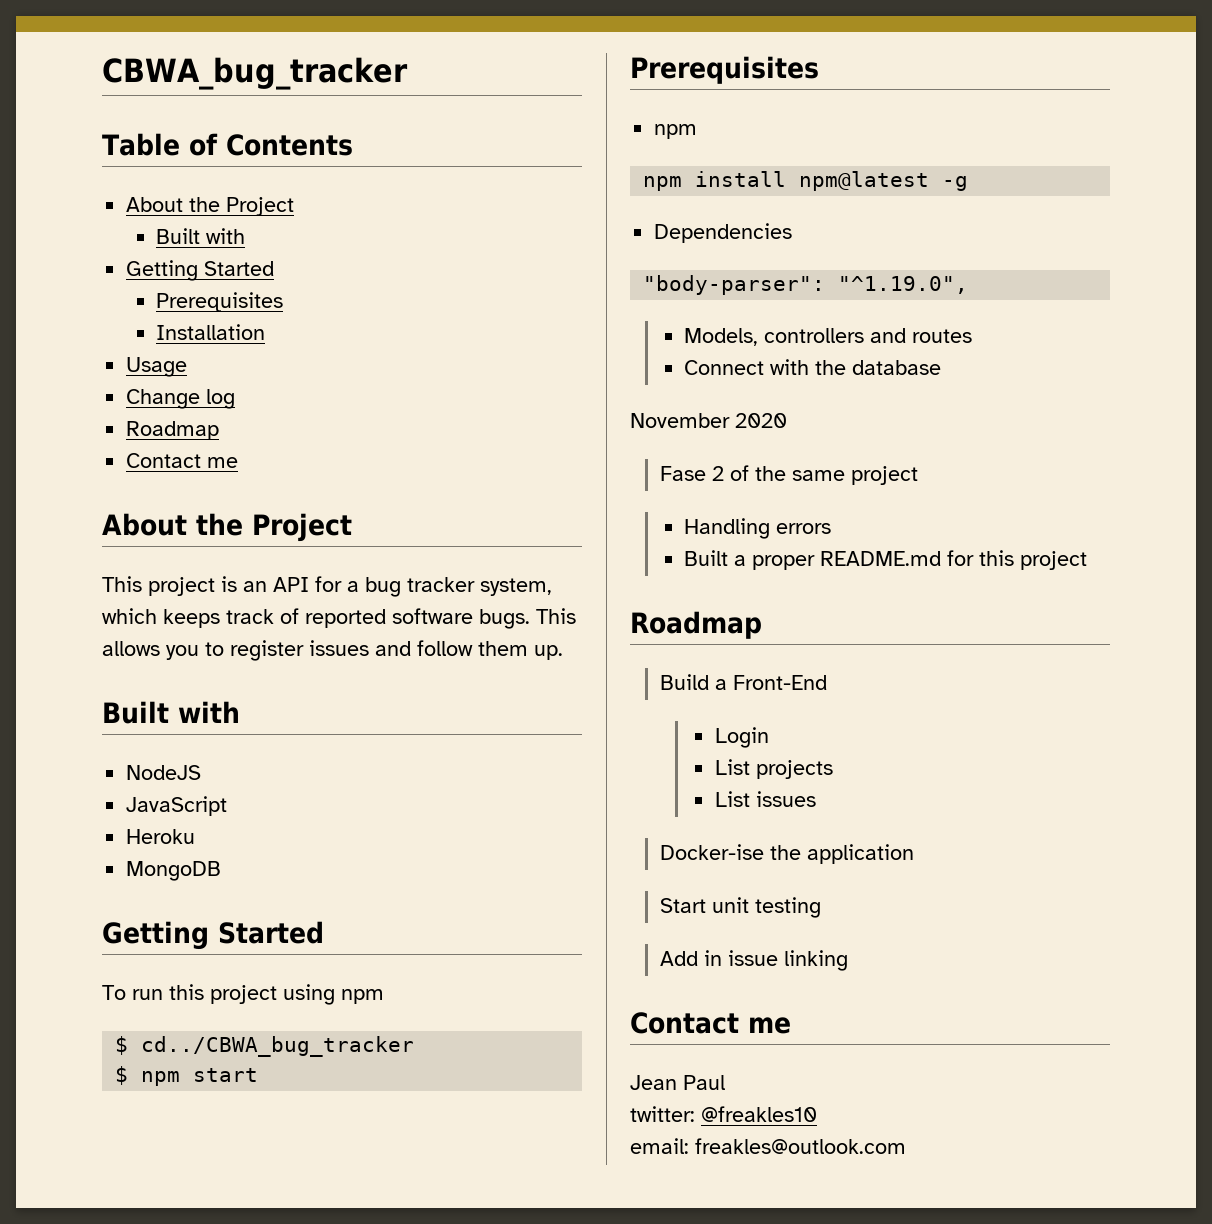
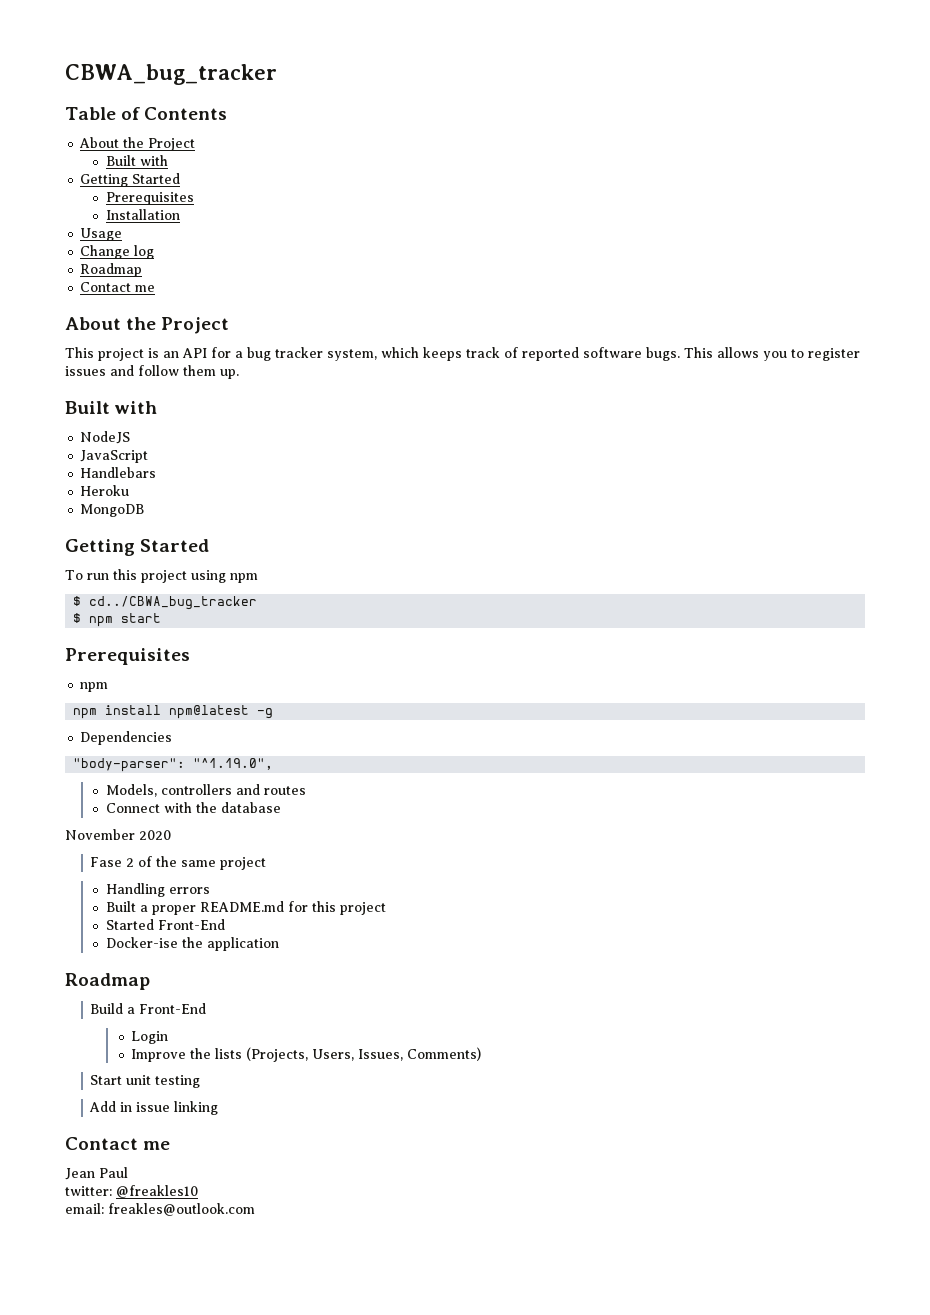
+ Handlebars
+ Started Front-End
+ Docker-ise the application
- List projects
- List issues
- Docker-ise the application
+ Improve the lists (Projects, Users, Issues, Comments)

